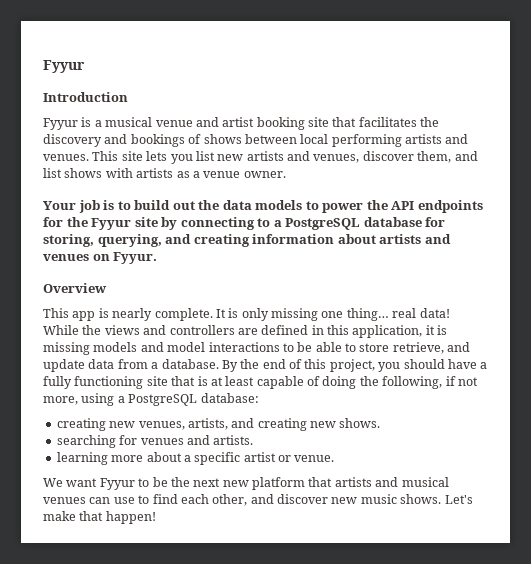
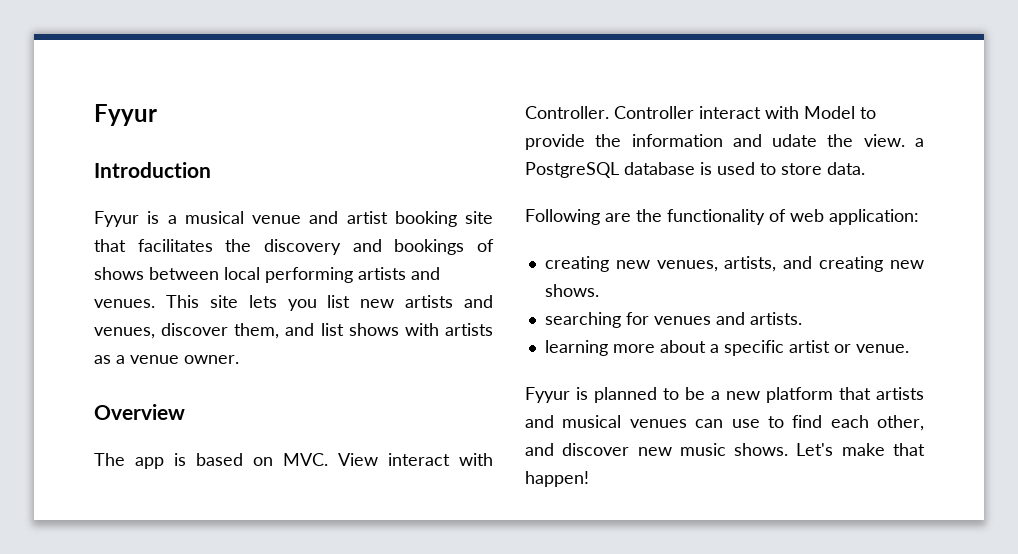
- Your job is to build out the data models to power the API endpoints for the Fyyur site by connecting to a PostgreSQL database for storing, querying, and creating information about artists and venues on Fyyur.
  Overview
- This app is nearly complete. It is only missing one thing… real data! While the views and controllers are defined in this application, it is missing models and model interactions to be able to store retrieve, and update data from a database. By the end of this project, you should have a fully functioning site that is at least capable of doing the following, if not more, using a PostgreSQL database:
+ The app is based on MVC. View interact with Controller. Controller interact with Model to provide the information and udate the view. a PostgreSQL database is used to store data.
+ Following are the functionality of web application:
- We want Fyyur to be the next new platform that artists and musical venues can use to find each other, and discover new music shows.
+ Fyyur is planned to be a new platform that artists and musical venues can use to find each other, and discover new music shows.

